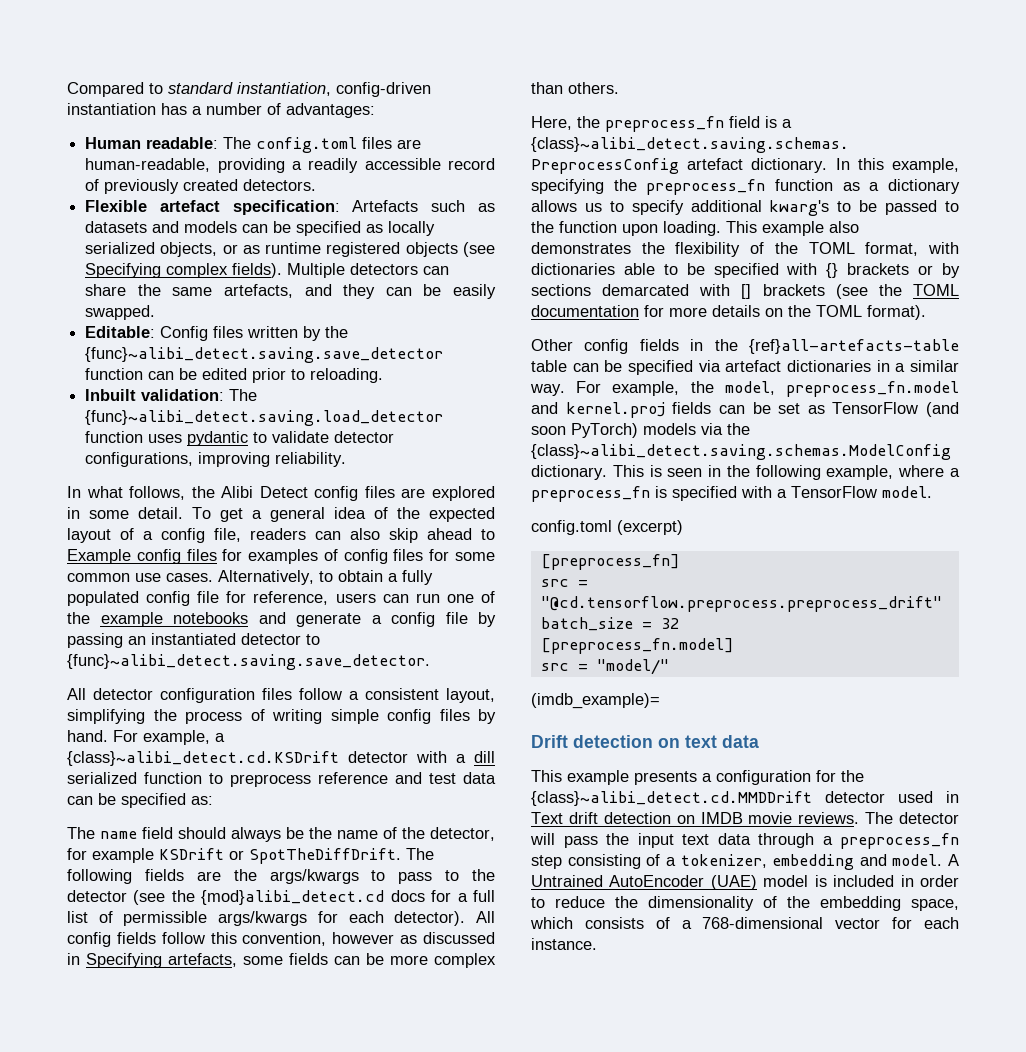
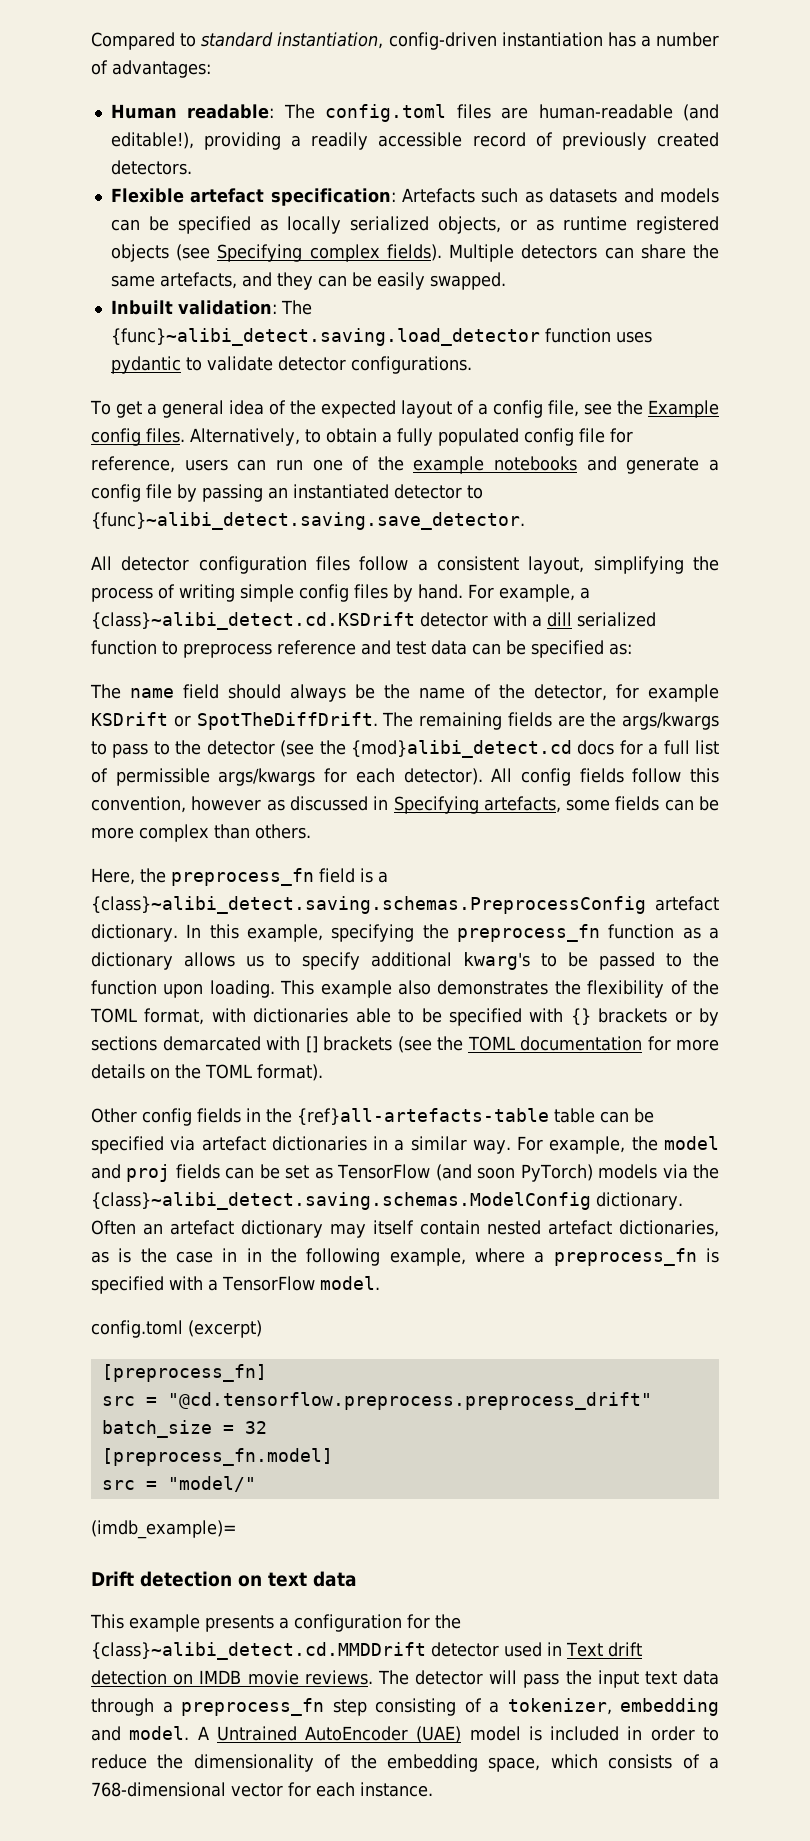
- Human readable: The config.toml files are human-readable, providing a readily accessible record of previously created detectors.
+ Human readable: The config.toml files are human-readable (and editable!), providing a readily accessible record of previously created detectors.
- Editable: Config files written by the {func}~alibi_detect.saving.save_detector function can be edited prior to reloading.
- Inbuilt validation: The {func}~alibi_detect.saving.load_detector function uses pydantic to validate detector configurations, improving reliability.
- In what follows, the Alibi Detect config files are explored in some detail. To get a general idea of the expected layout of a config file, readers can also skip ahead to Example config files for examples of config files for some common use cases.
+ Inbuilt validation: The {func}~alibi_detect.saving.load_detector function uses pydantic to validate detector configurations.
+ To get a general idea of the expected layout of a config file, see the Example config files.
- The following fields are the args/kwargs to pass to the detector (see the {mod}alibi_detect.cd docs for a full list of permissible args/kwargs for each detector).
+ The remaining fields are the args/kwargs to pass to the detector (see the {mod}alibi_detect.cd docs for a full list of permissible args/kwargs for each detector).
- For example, the model, preprocess_fn.model and kernel.proj fields can be set as TensorFlow (and soon PyTorch) models via the {class}~alibi_detect.saving.schemas.ModelConfig dictionary.
+ For example, the model and proj fields can be set as TensorFlow (and soon PyTorch) models via the {class}~alibi_detect.saving.schemas.ModelConfig dictionary.
- This is seen in the following example, where a preprocess_fn is specified with a TensorFlow model.
+ Often an artefact dictionary may itself contain nested artefact dictionaries, as is the case in in the following example, where a preprocess_fn is specified with a TensorFlow model.

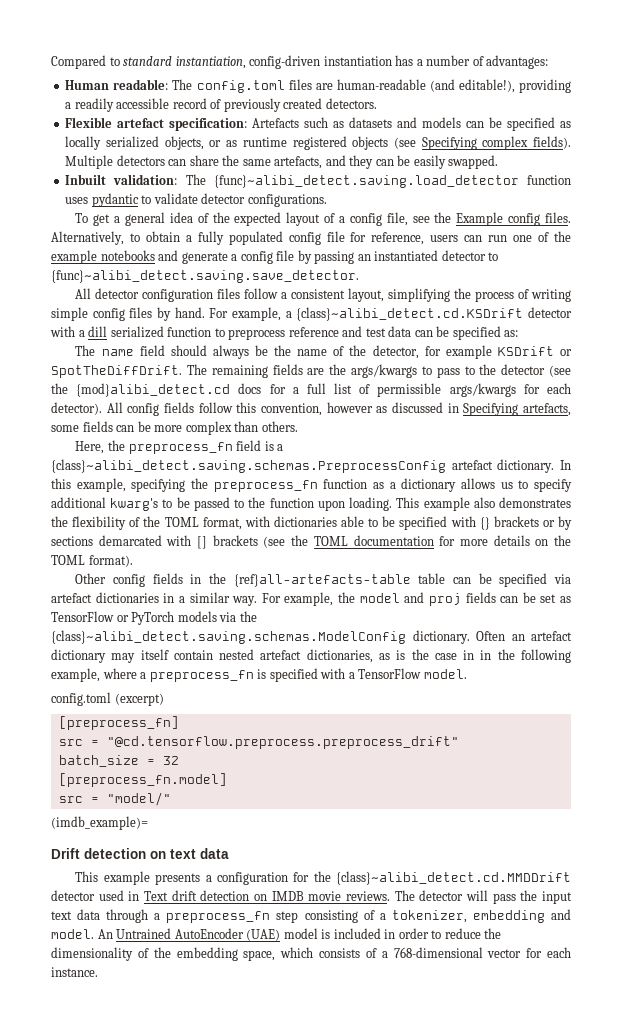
- For example, the model and proj fields can be set as TensorFlow (and soon PyTorch) models via the {class}~alibi_detect.saving.schemas.ModelConfig dictionary.
+ For example, the model and proj fields can be set as TensorFlow or PyTorch models via the {class}~alibi_detect.saving.schemas.ModelConfig dictionary.
- A Untrained AutoEncoder (UAE) model is included in order to reduce the dimensionality of the embedding space, which consists of a 768-dimensional vector for each instance.
+ An Untrained AutoEncoder (UAE) model is included in order to reduce the dimensionality of the embedding space, which consists of a 768-dimensional vector for each instance.

